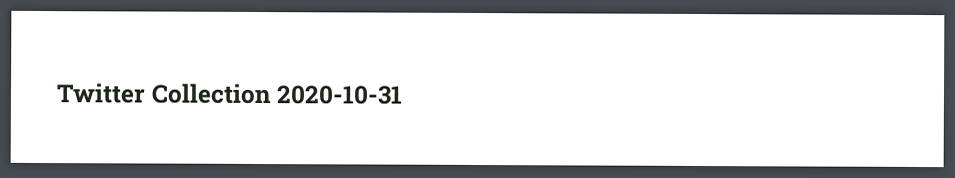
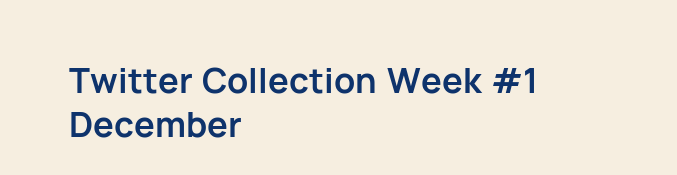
- Twitter Collection 2020-10-31
+ Twitter Collection Week #1 December

